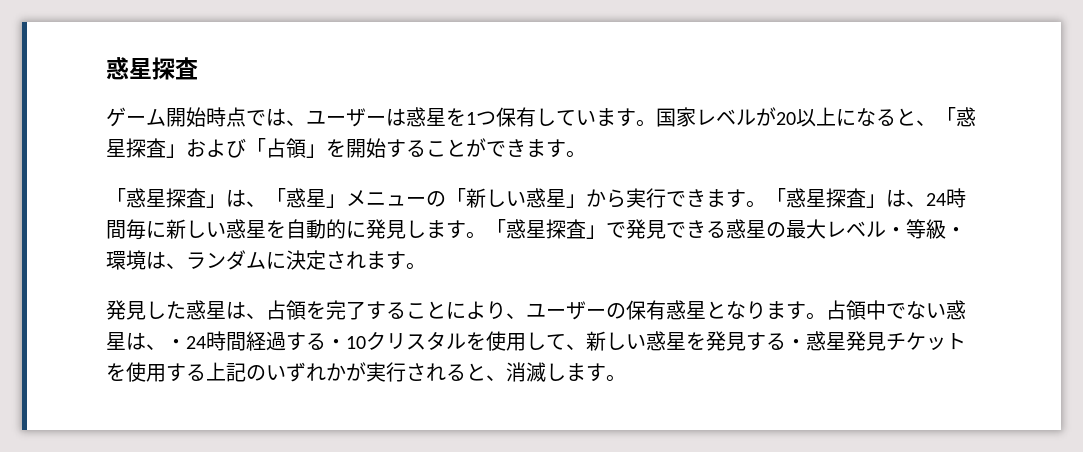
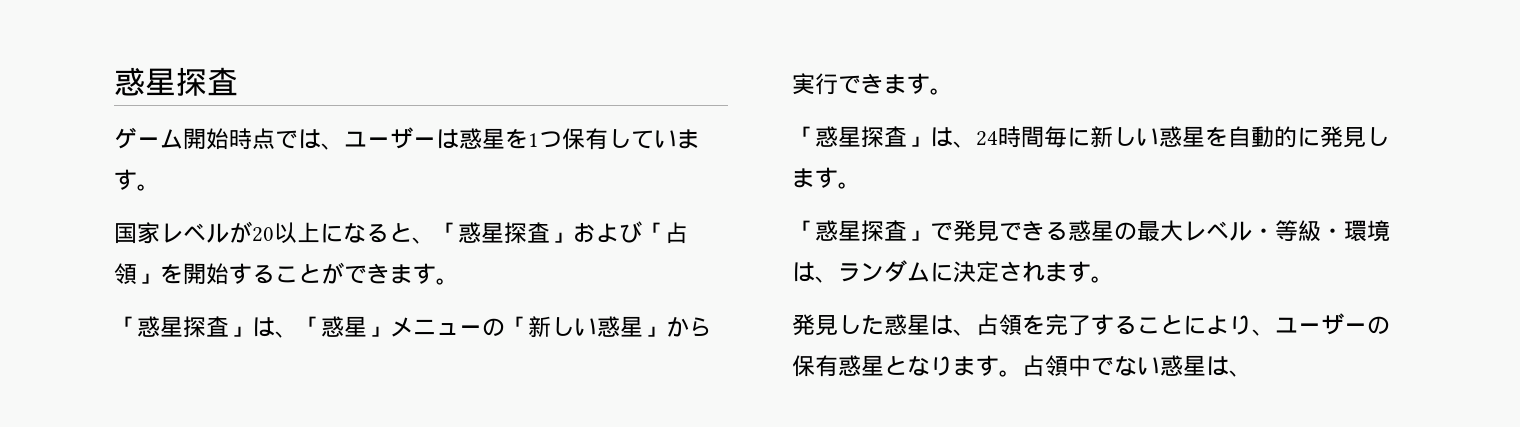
- ゲーム開始時点では、ユーザーは惑星を1つ保有しています。国家レベルが20以上になると、「惑星探査」および「占領」を開始することができます。
+ ゲーム開始時点では、ユーザーは惑星を1つ保有しています。
+ 国家レベルが20以上になると、「惑星探査」および「占領」を開始することができます。
- 「惑星探査」は、「惑星」メニューの「新しい惑星」から実行できます。「惑星探査」は、24時間毎に新しい惑星を自動的に発見します。「惑星探査」で発見できる惑星の最大レベル・等級・環境は、ランダムに決定されます。
+ 「惑星探査」は、「惑星」メニューの「新しい惑星」から実行できます。
+ 「惑星探査」は、24時間毎に新しい惑星を自動的に発見します。
+ 「惑星探査」で発見できる惑星の最大レベル・等級・環境は、ランダムに決定されます。
- 占領中でない惑星は、・24時間経過する・10クリスタルを使用して、新しい惑星を発見する・惑星発見チケットを使用する上記のいずれかが実行されると、消滅します。
+ 占領中でない惑星は、

